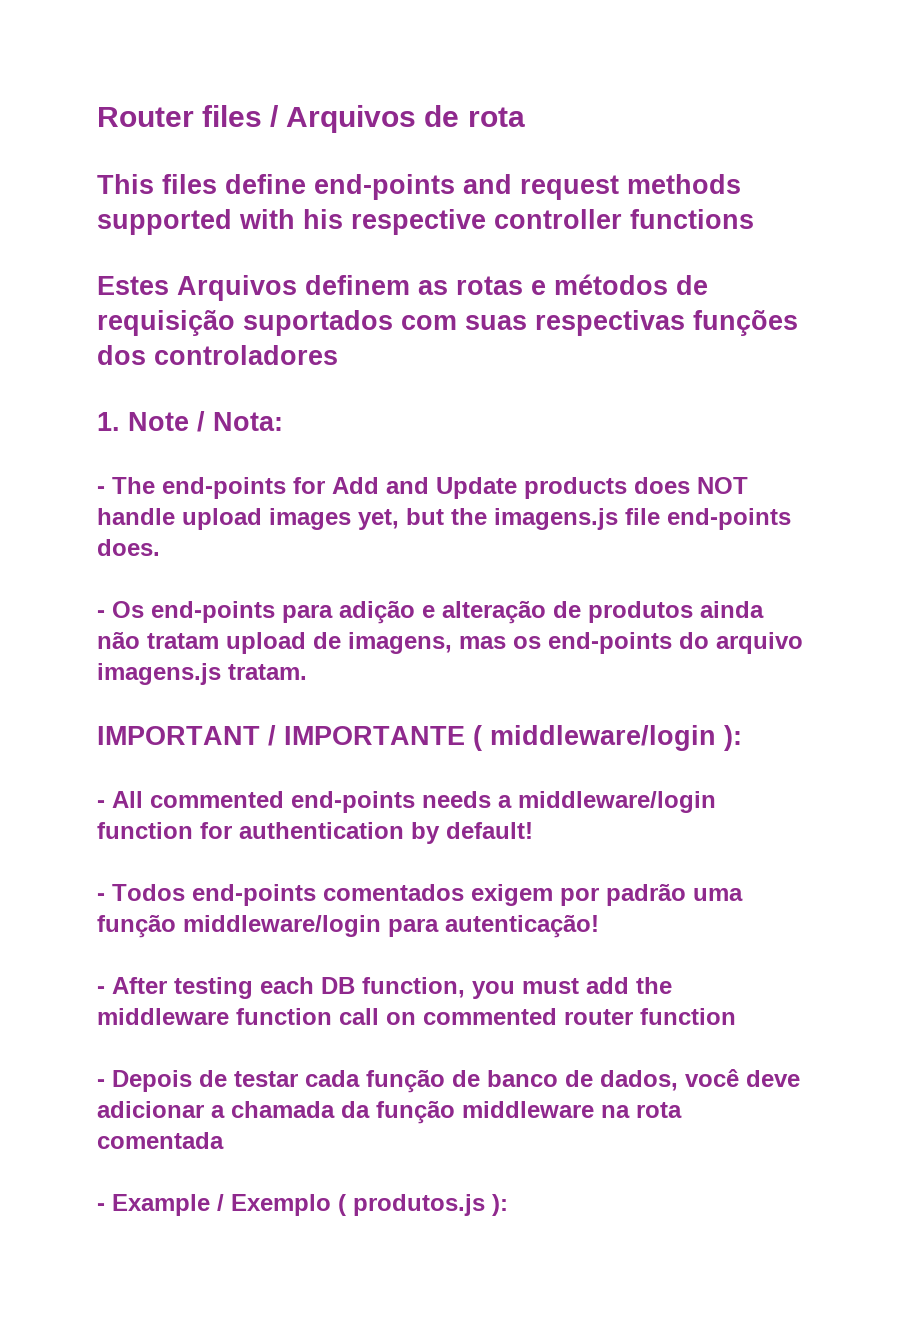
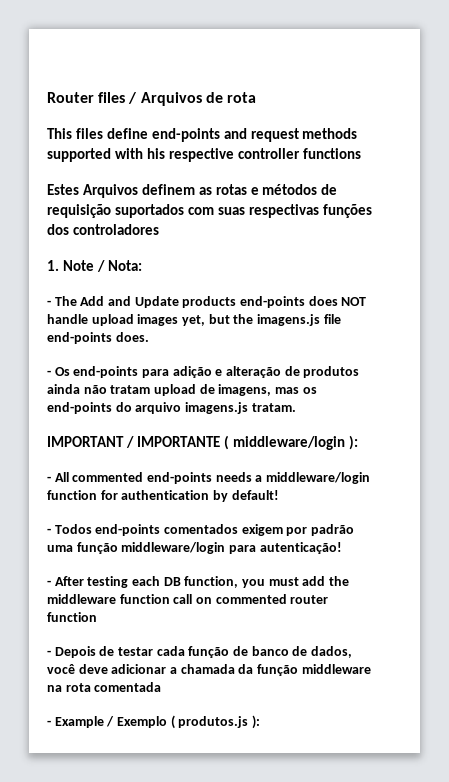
- - The end-points for Add and Update products does NOT handle upload images yet, but the imagens.js file end-points does.
+ - The Add and Update products end-points does NOT handle upload images yet, but the imagens.js file end-points does.

